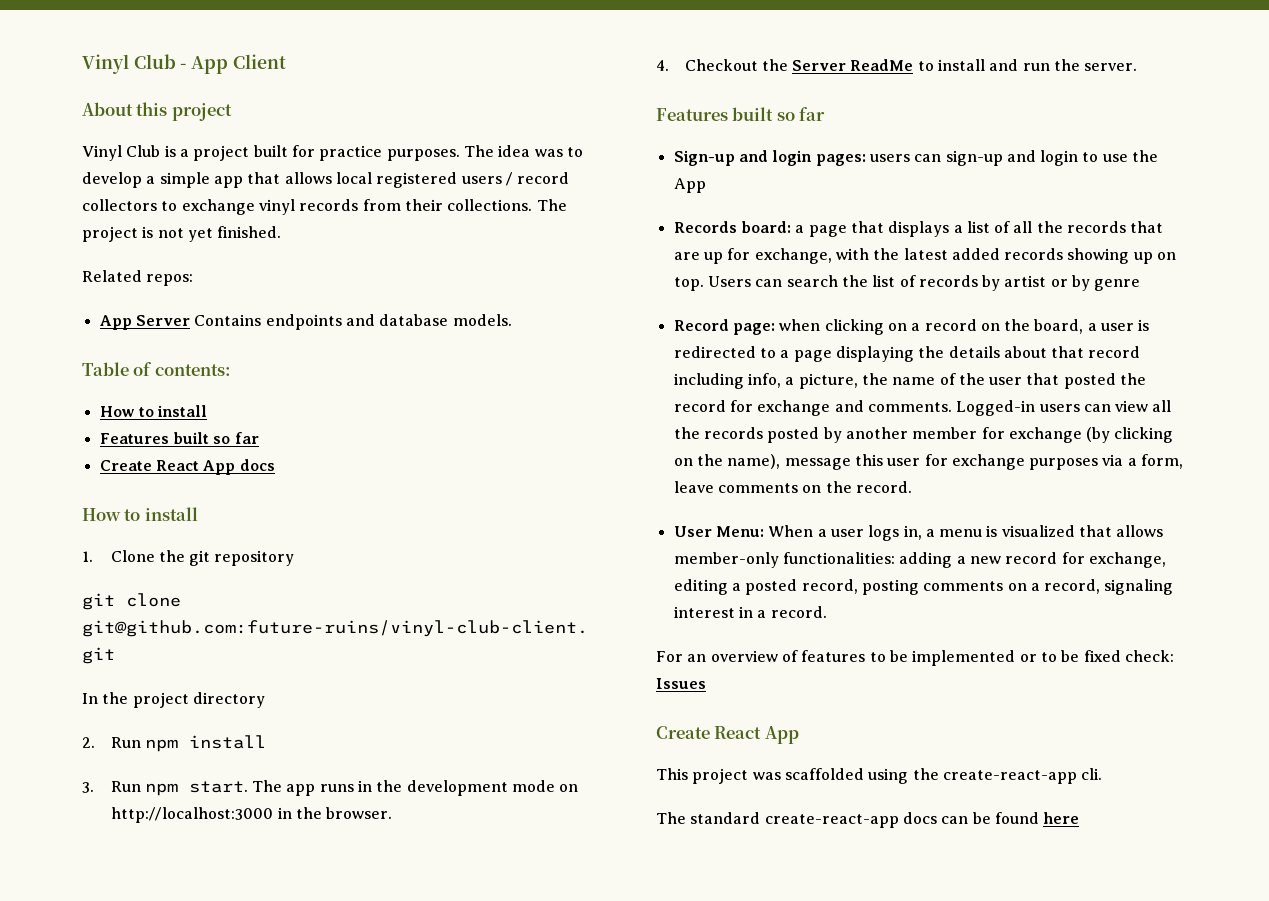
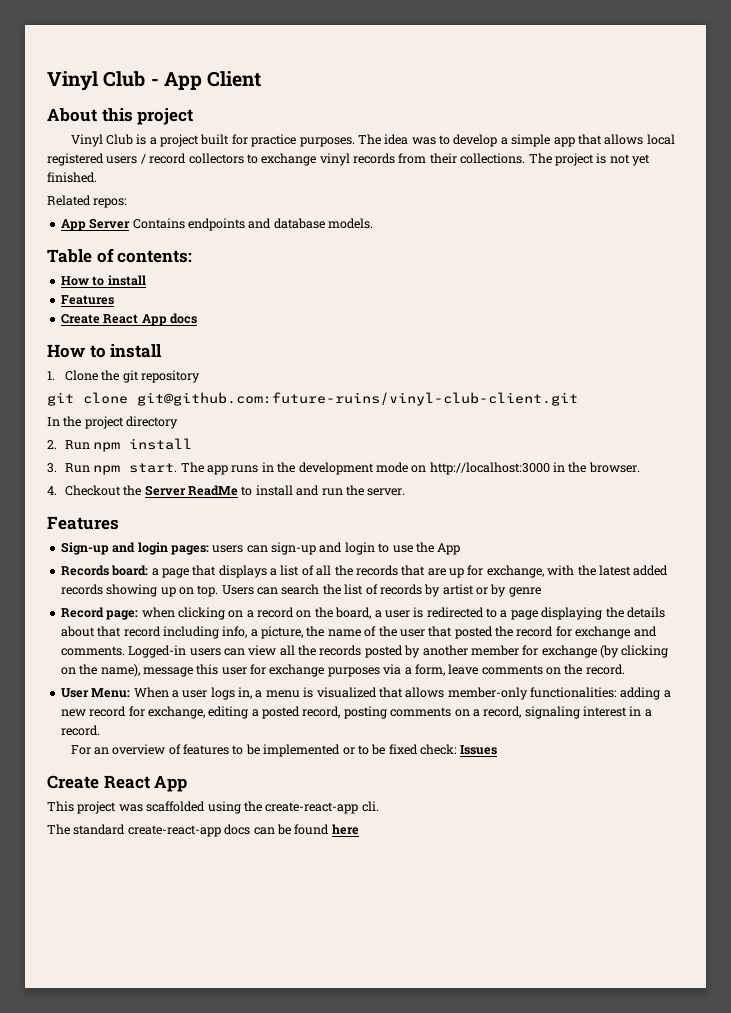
  Table of contents:
  How to install
- Features built so far
+ Features
  4. Checkout the Server ReadMe to install and run the server.
- Features built so far
+ Features

